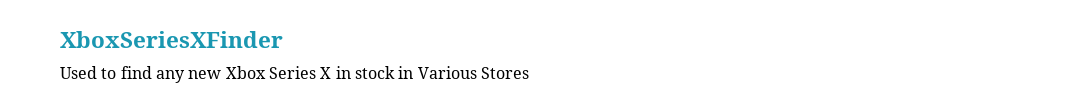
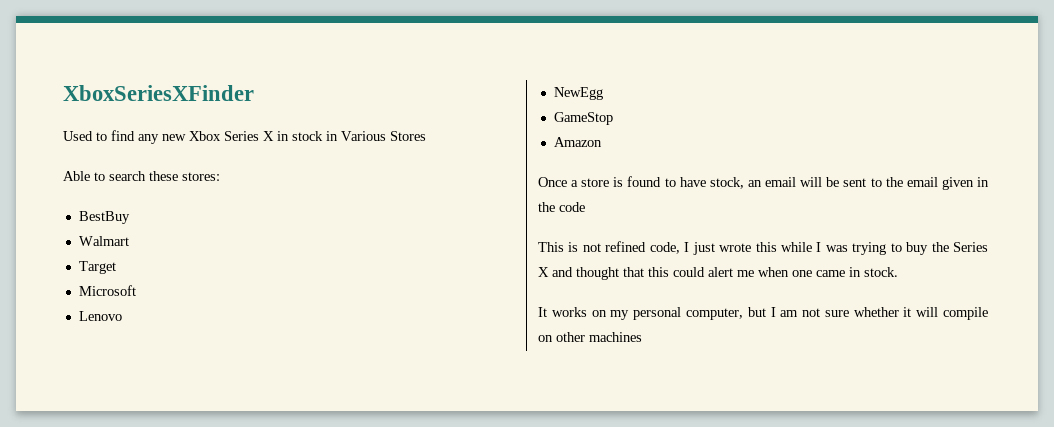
+ Able to search these stores:
+ BestBuy
+ Walmart
+ Target
+ Microsoft
+ Lenovo
+ NewEgg
+ GameStop
+ Amazon
+ Once a store is found to have stock, an email will be sent to the email given in the code
+ This is not refined code, I just wrote this while I was trying to buy the Series X and thought that this could alert me when one came in stock.
+ It works on my personal computer, but I am not sure whether it will compile on other machines

